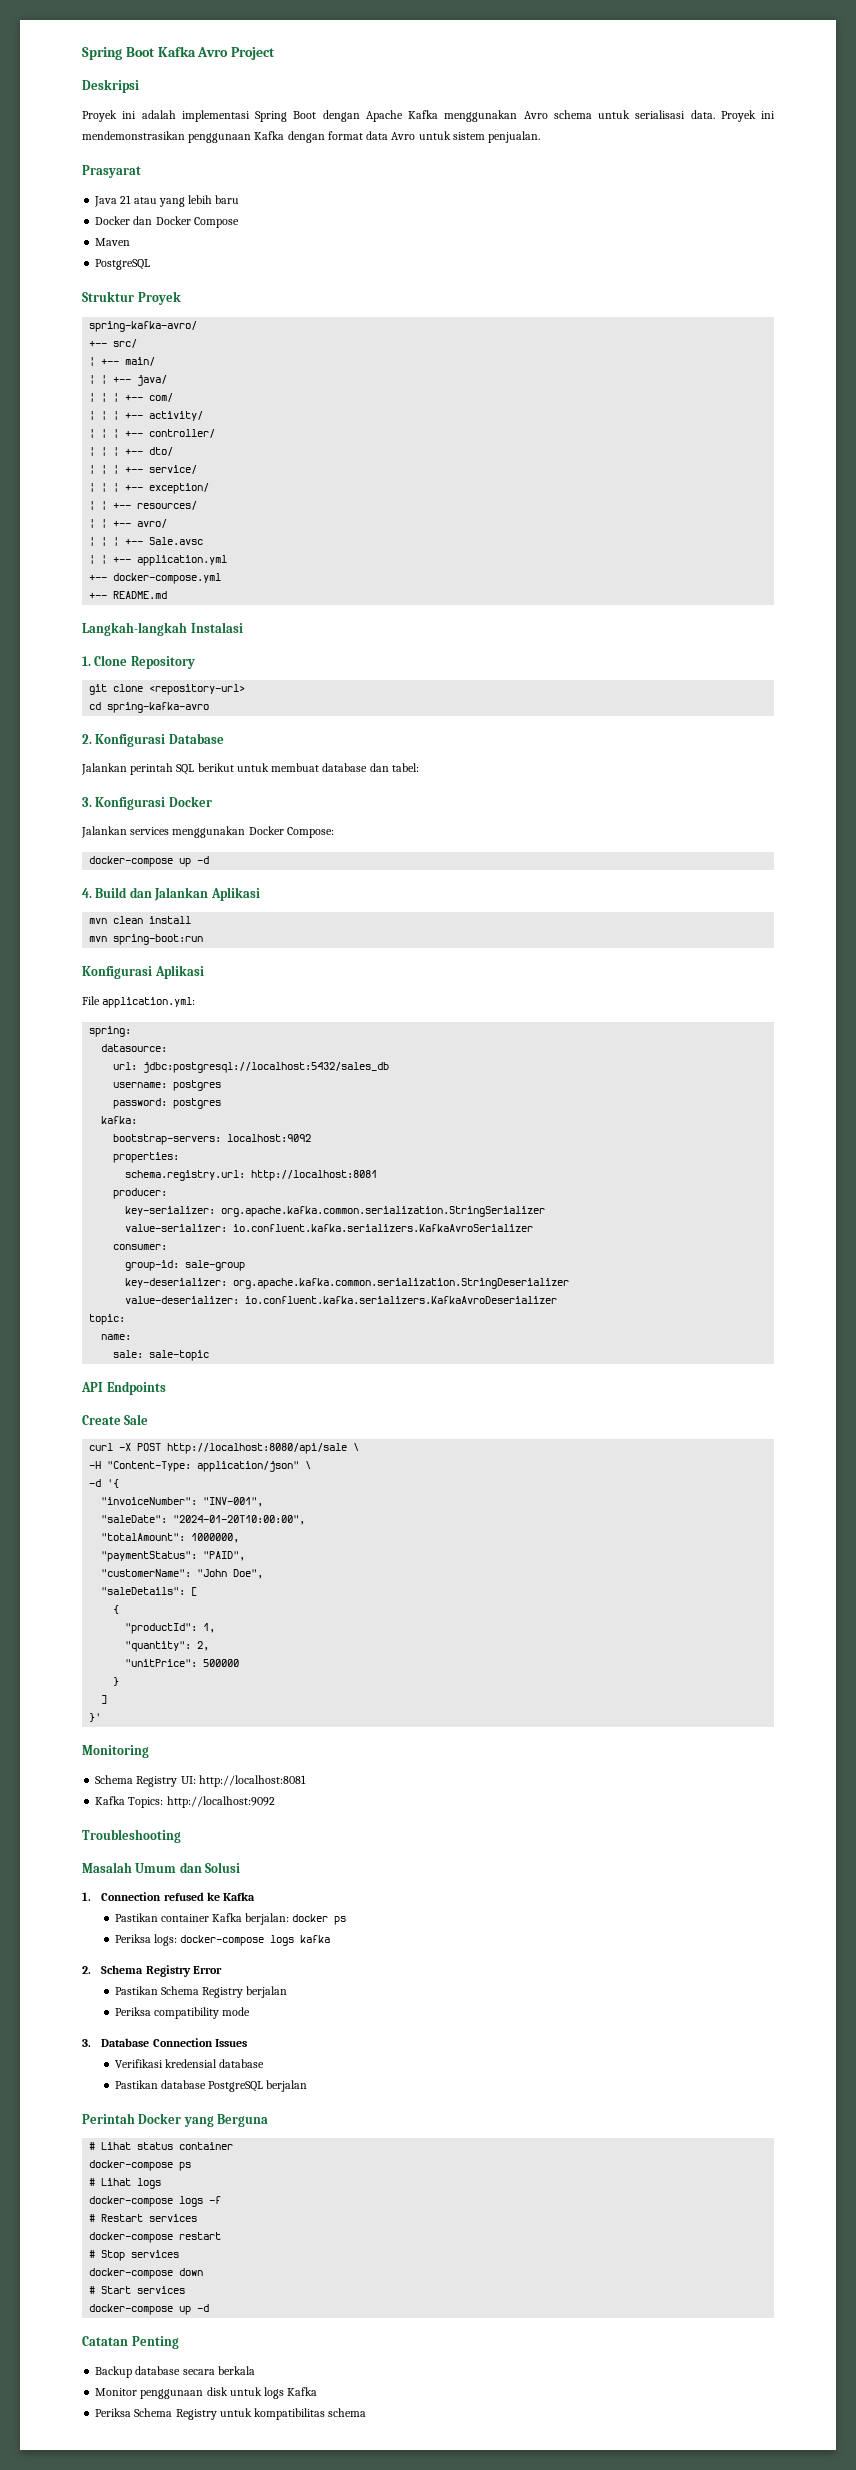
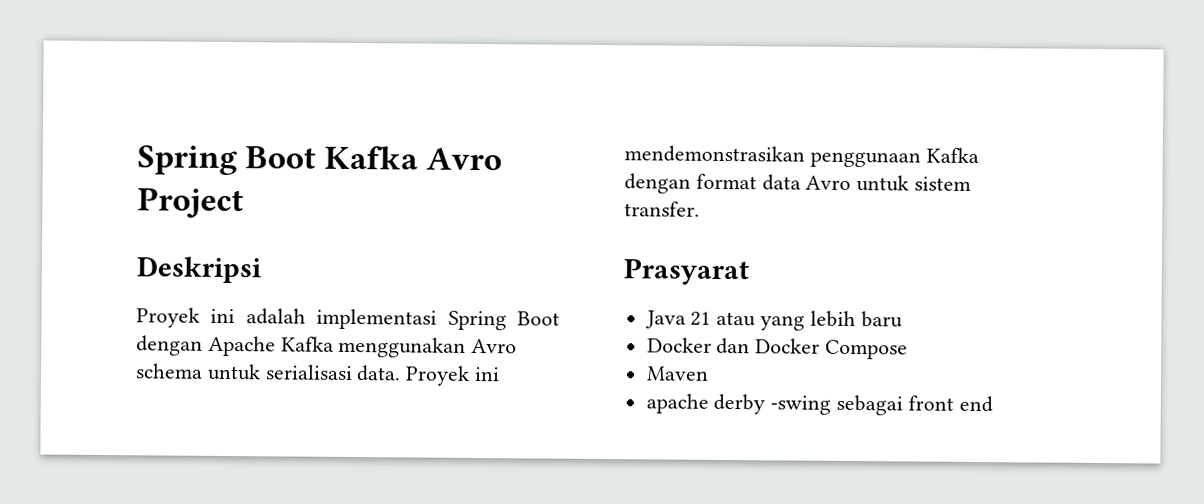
- Proyek ini mendemonstrasikan penggunaan Kafka dengan format data Avro untuk sistem penjualan.
+ Proyek ini mendemonstrasikan penggunaan Kafka dengan format data Avro untuk sistem transfer.
  Maven
- PostgreSQL
- Struktur Proyek
- spring-kafka-avro/
- +-- src/
- ¦ +-- main/
- ¦ ¦ +-- java/
- ¦ ¦ ¦ +-- com/
- ¦ ¦ ¦ +-- activity/
- ¦ ¦ ¦ +-- controller/
- ¦ ¦ ¦ +-- dto/
- ¦ ¦ ¦ +-- service/
- ¦ ¦ ¦ +-- exception/
- ¦ ¦ +-- resources/
- ¦ ¦ +-- avro/
- ¦ ¦ ¦ +-- Sale.avsc
- ¦ ¦ +-- application.yml
- +-- docker-compose.yml
- +-- README.md
- Langkah-langkah Instalasi
- 1. Clone Repository
- git clone <repository-url>
- cd spring-kafka-avro
- 2. Konfigurasi Database
- Jalankan perintah SQL berikut untuk membuat database dan tabel:
- 3. Konfigurasi Docker
- Jalankan services menggunakan Docker Compose:
- docker-compose up -d
- 4. Build dan Jalankan Aplikasi
- mvn clean install
- mvn spring-boot:run
- Konfigurasi Aplikasi
- File application.yml:
- spring:
- datasource:
- url: jdbc:postgresql://localhost:5432/sales_db
- username: postgres
- password: postgres
- kafka:
- bootstrap-servers: localhost:9092
- properties:
- schema.registry.url: http://localhost:8081
- producer:
- key-serializer: org.apache.kafka.common.serialization.StringSerializer
- value-serializer: io.confluent.kafka.serializers.KafkaAvroSerializer
- consumer:
- group-id: sale-group
- key-deserializer: org.apache.kafka.common.serialization.StringDeserializer
- value-deserializer: io.confluent.kafka.serializers.KafkaAvroDeserializer
- topic:
- name:
- sale: sale-topic
- API Endpoints
- Create Sale
- curl -X POST http://localhost:8080/api/sale \
- -H "Content-Type: application/json" \
- -d '{
- "invoiceNumber": "INV-001",
- "saleDate": "2024-01-20T10:00:00",
- "totalAmount": 1000000,
- "paymentStatus": "PAID",
- "customerName": "John Doe",
- "saleDetails": [
- {
- "productId": 1,
- "quantity": 2,
- "unitPrice": 500000
- }
- ]
- }'
- Monitoring
- Schema Registry UI: http://localhost:8081
- Kafka Topics: http://localhost:9092
- Troubleshooting
- Masalah Umum dan Solusi
- 1. Connection refused ke Kafka
- Pastikan container Kafka berjalan: docker ps
- Periksa logs: docker-compose logs kafka
- 2. Schema Registry Error
- Pastikan Schema Registry berjalan
- Periksa compatibility mode
- 3. Database Connection Issues
- Verifikasi kredensial database
- Pastikan database PostgreSQL berjalan
- Perintah Docker yang Berguna
- # Lihat status container
- docker-compose ps
- # Lihat logs
- docker-compose logs -f
- # Restart services
- docker-compose restart
- # Stop services
- docker-compose down
- # Start services
- docker-compose up -d
- Catatan Penting
- Backup database secara berkala
- Monitor penggunaan disk untuk logs Kafka
- Periksa Schema Registry untuk kompatibilitas schema
+ apache derby -swing sebagai front end

